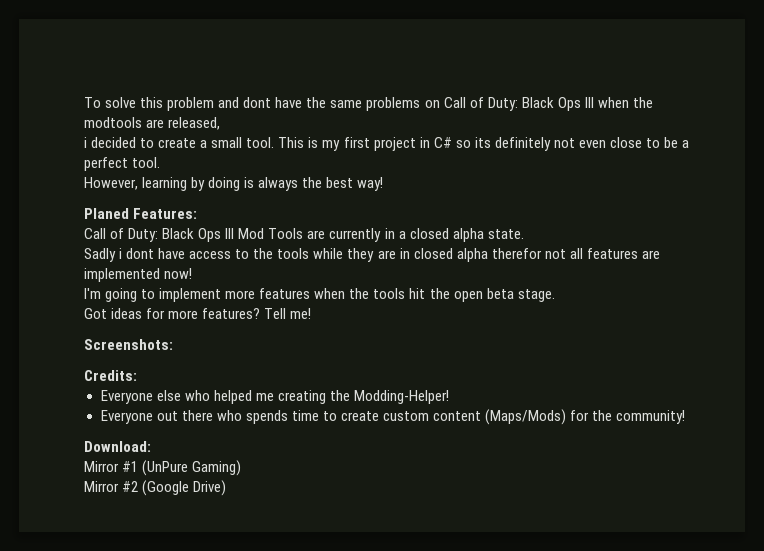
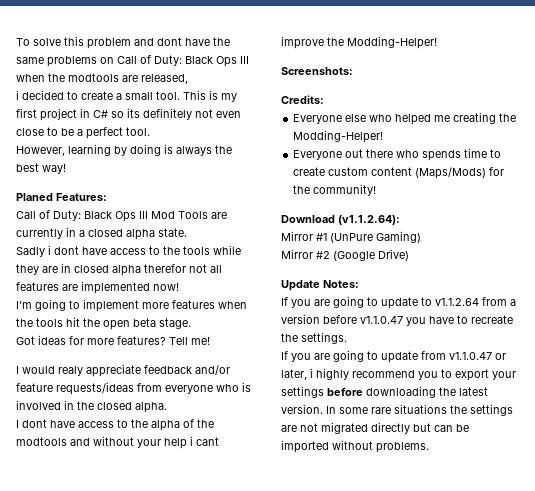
+ I would realy appreciate feedback and/or feature requests/ideas from everyone who is involved in the closed alpha.
+ I dont have access to the alpha of the modtools and without your help i cant improve the Modding-Helper!
- Download:
+ Download (v1.1.2.64):
+ Update Notes:
+ If you are going to update to v1.1.2.64 from a version before v1.1.0.47 you have to recreate the settings.
+ If you are going to update from v1.1.0.47 or later, i highly recommend you to export your settings before downloading the latest version. In some rare situations the settings are not migrated directly but can be imported without problems.

